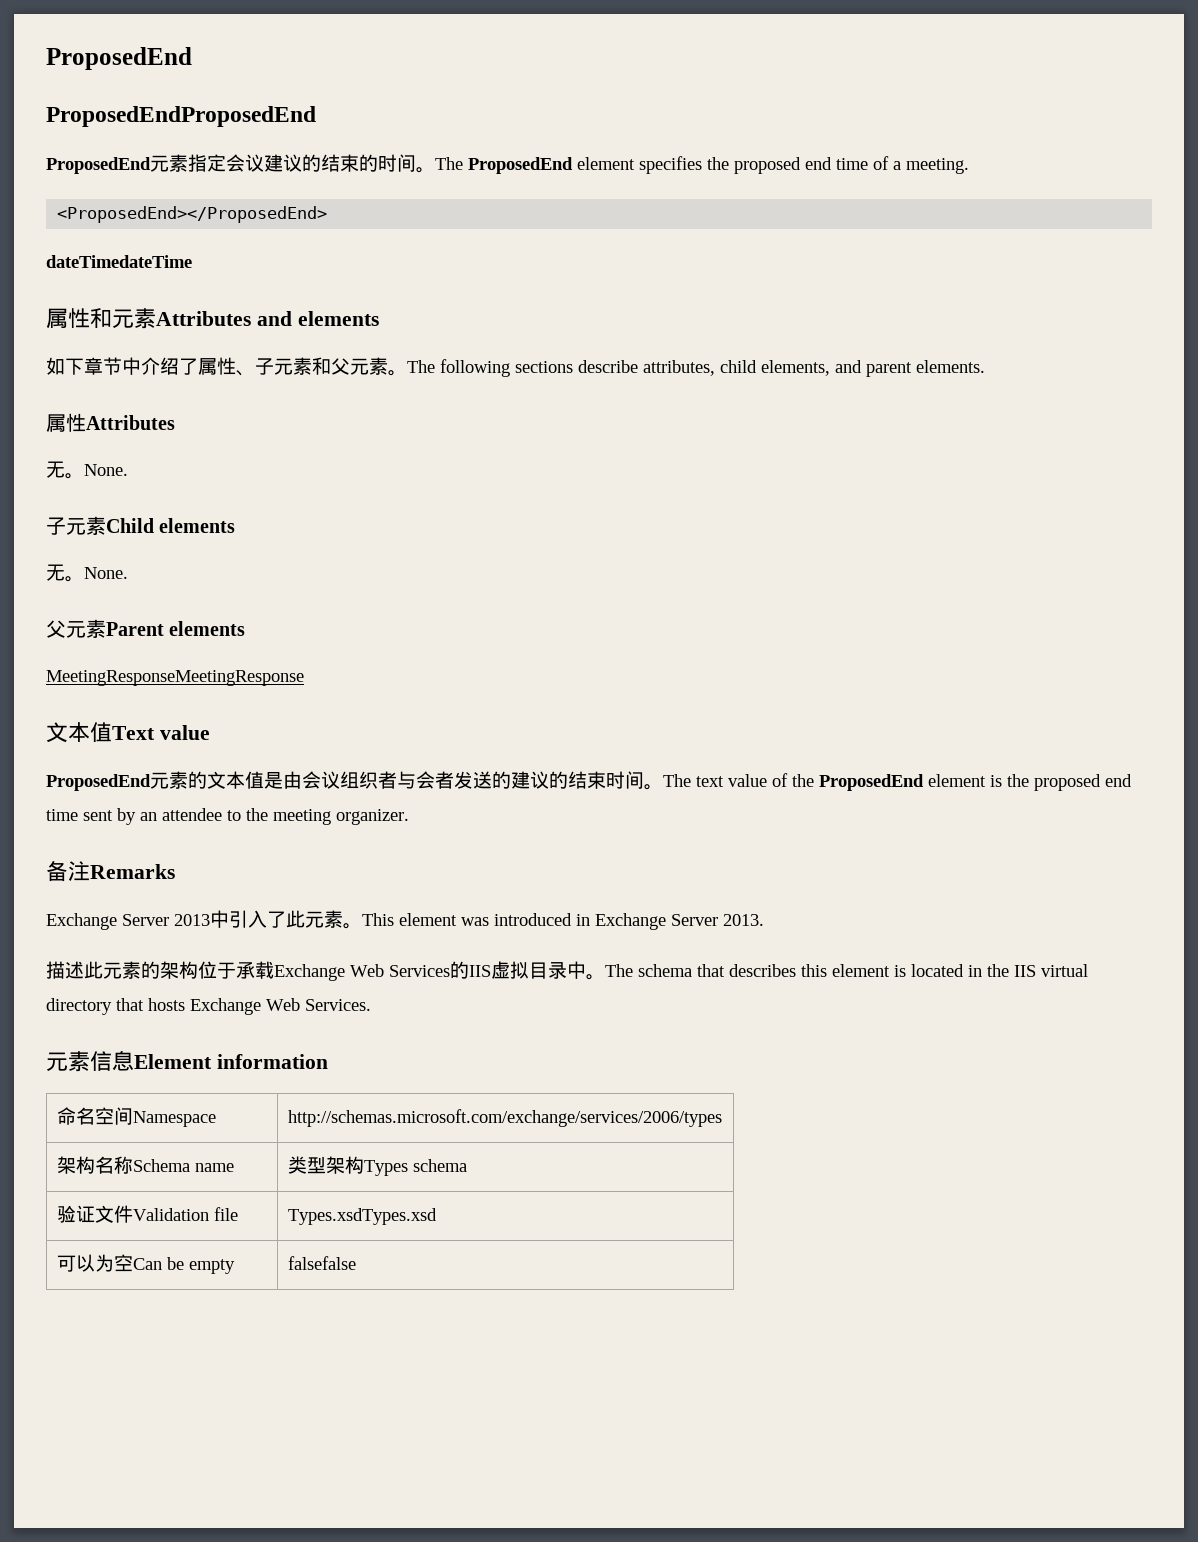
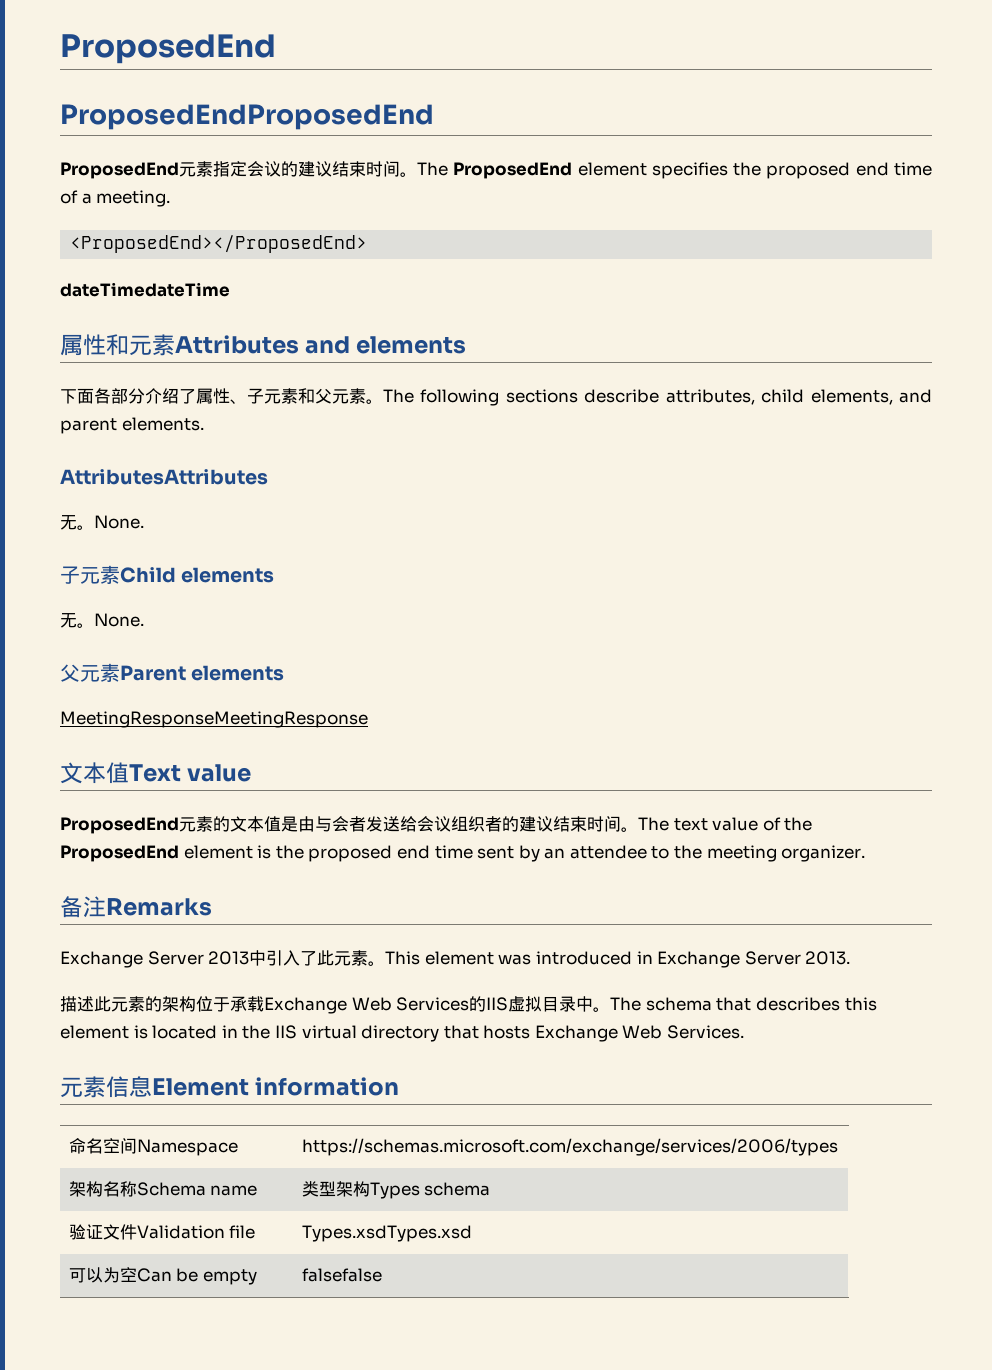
- ProposedEnd元素指定会议建议的结束的时间。
+ ProposedEnd元素指定会议的建议结束时间。
- 如下章节中介绍了属性、子元素和父元素。
+ 下面各部分介绍了属性、子元素和父元素。
- 属性Attributes
+ AttributesAttributes
- ProposedEnd元素的文本值是由会议组织者与会者发送的建议的结束时间。
+ ProposedEnd元素的文本值是由与会者发送给会议组织者的建议结束时间。
- 命名空间Namespace | http://schemas.microsoft.com/exchange/services/2006/types
+ 命名空间Namespace | https://schemas.microsoft.com/exchange/services/2006/types

